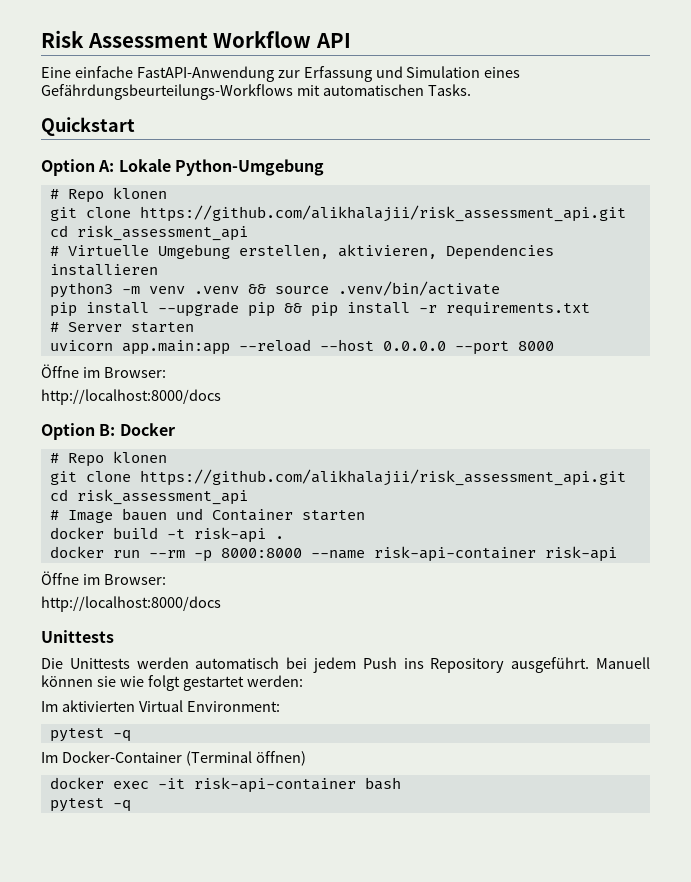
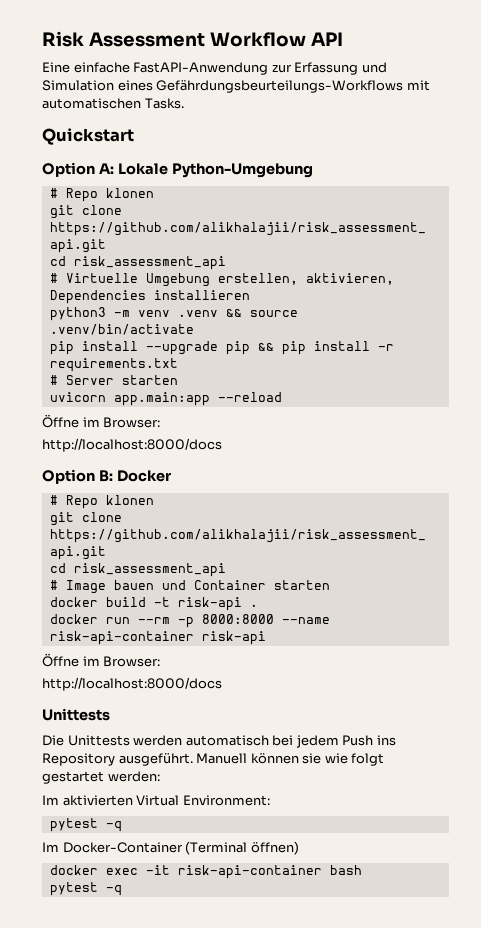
- uvicorn app.main:app --reload --host 0.0.0.0 --port 8000
+ uvicorn app.main:app --reload

